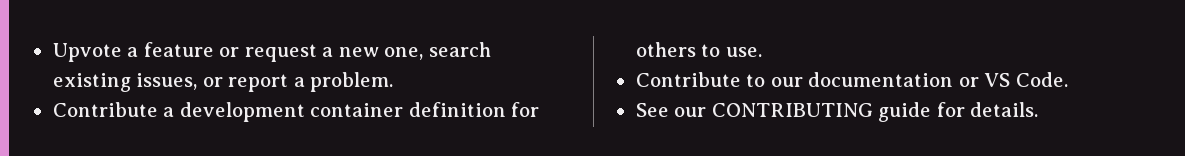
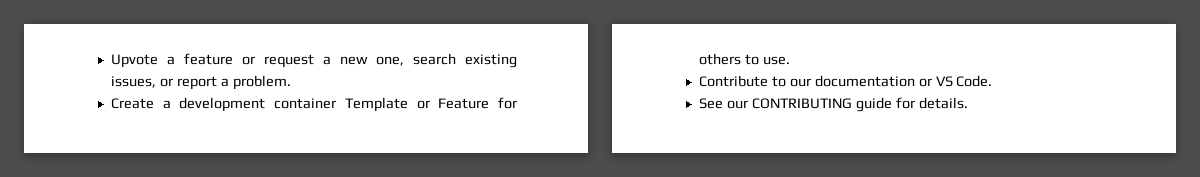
- Contribute a development container definition for others to use.
+ Create a development container Template or Feature for others to use.

